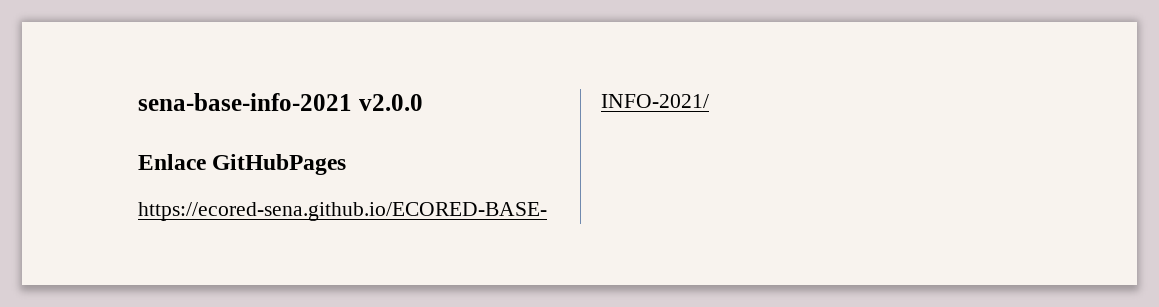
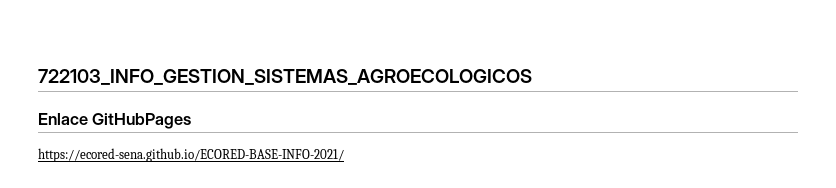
- sena-base-info-2021 v2.0.0
+ 722103_INFO_GESTION_SISTEMAS_AGROECOLOGICOS

